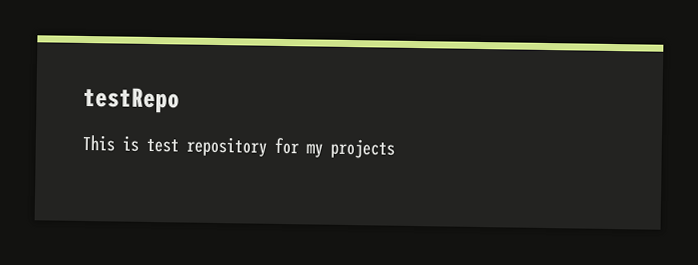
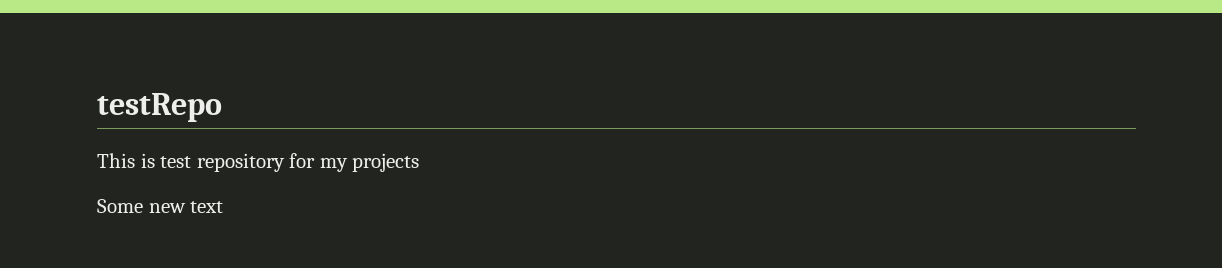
+ Some new text

